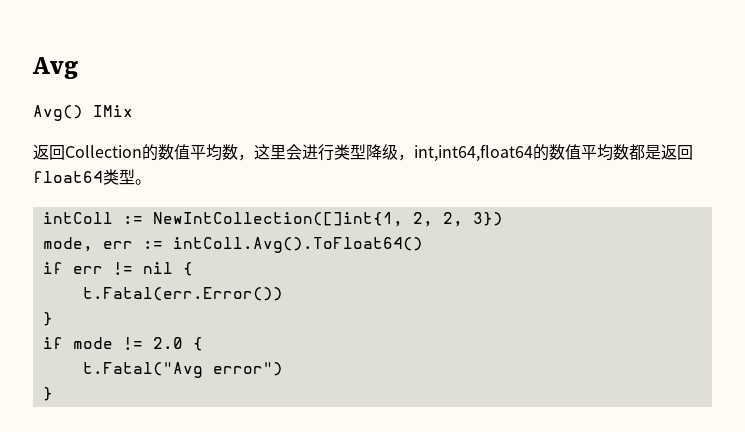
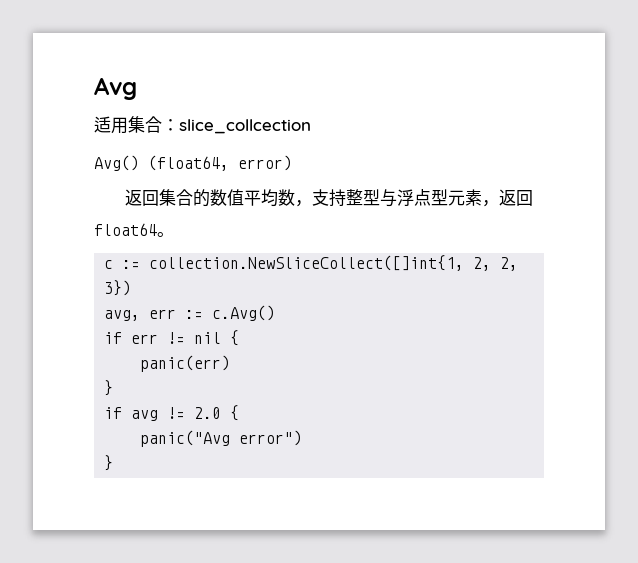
+ 适用集合：slice_collcection
- Avg() IMix
- 返回Collection的数值平均数，这里会进行类型降级，int,int64,float64的数值平均数都是返回float64类型。
+ Avg() (float64, error)
+ 返回集合的数值平均数，支持整型与浮点型元素，返回float64。
- intColl := NewIntCollection([]int{1, 2, 2, 3})
+ c := collection.NewSliceCollect([]int{1, 2, 2, 3})
- mode, err := intColl.Avg().ToFloat64()
+ avg, err := c.Avg()
- t.Fatal(err.Error())
+ panic(err)
- if mode != 2.0 {
+ if avg != 2.0 {
- t.Fatal("Avg error")
+ panic("Avg error")

